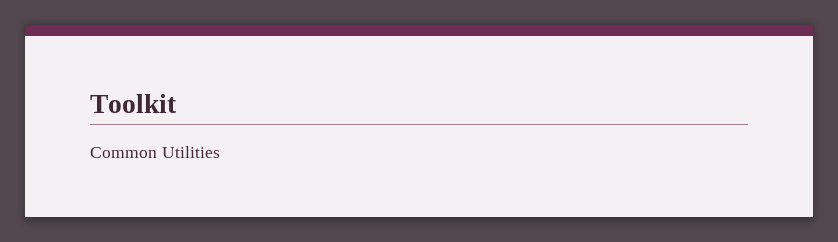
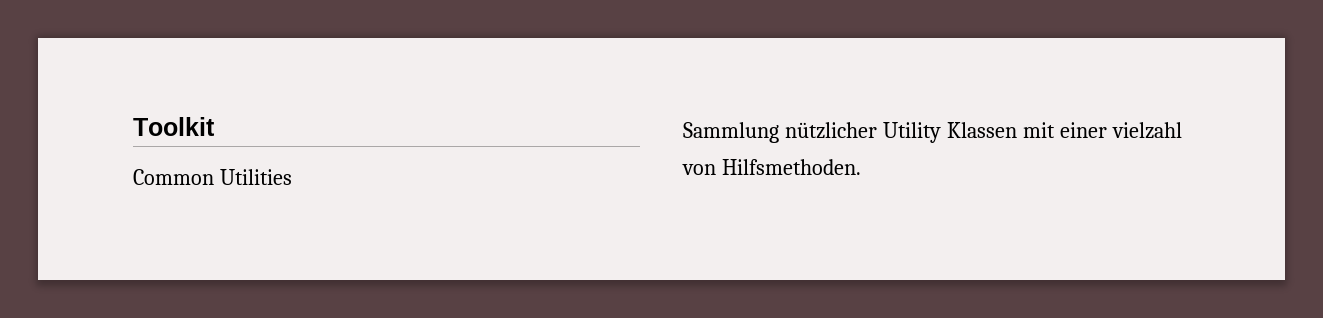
+ Sammlung nützlicher Utility Klassen mit einer vielzahl von Hilfsmethoden.

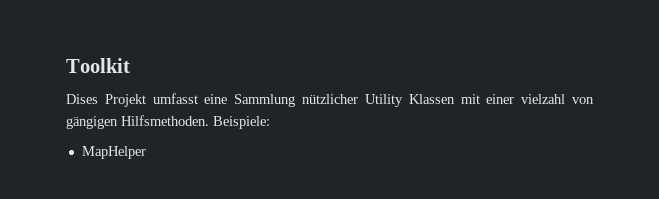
- Common Utilities
- Sammlung nützlicher Utility Klassen mit einer vielzahl von Hilfsmethoden.
+ Dises Projekt umfasst eine Sammlung nützlicher Utility Klassen mit einer vielzahl von gängigen Hilfsmethoden. Beispiele:
+ MapHelper

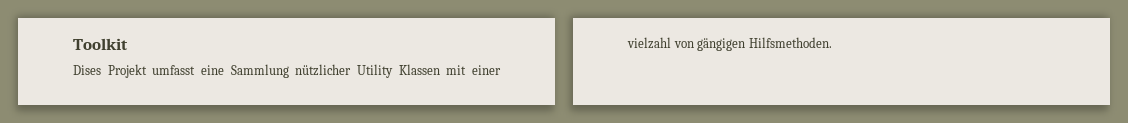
- Beispiele:
- MapHelper

